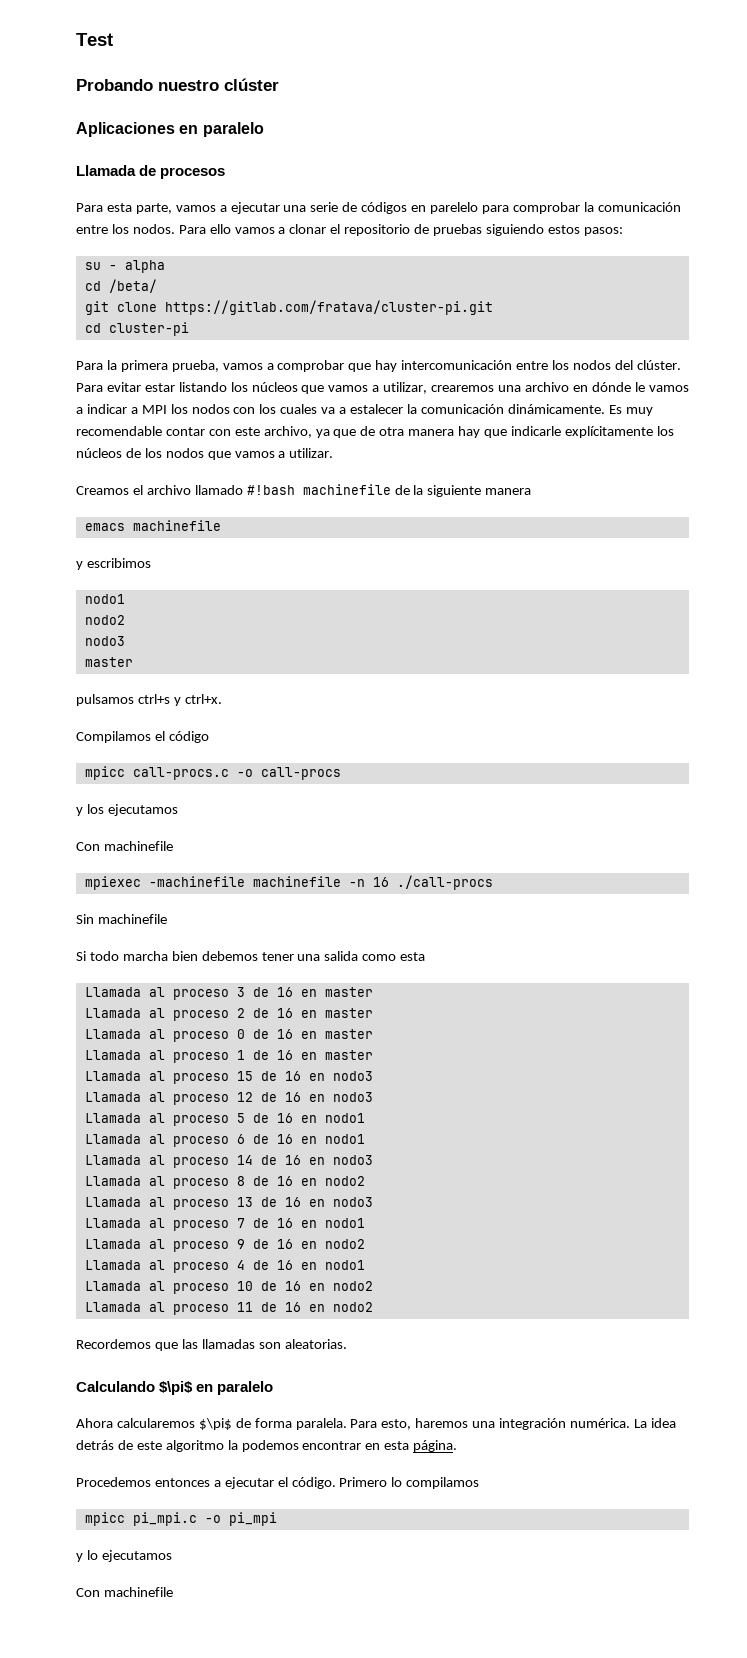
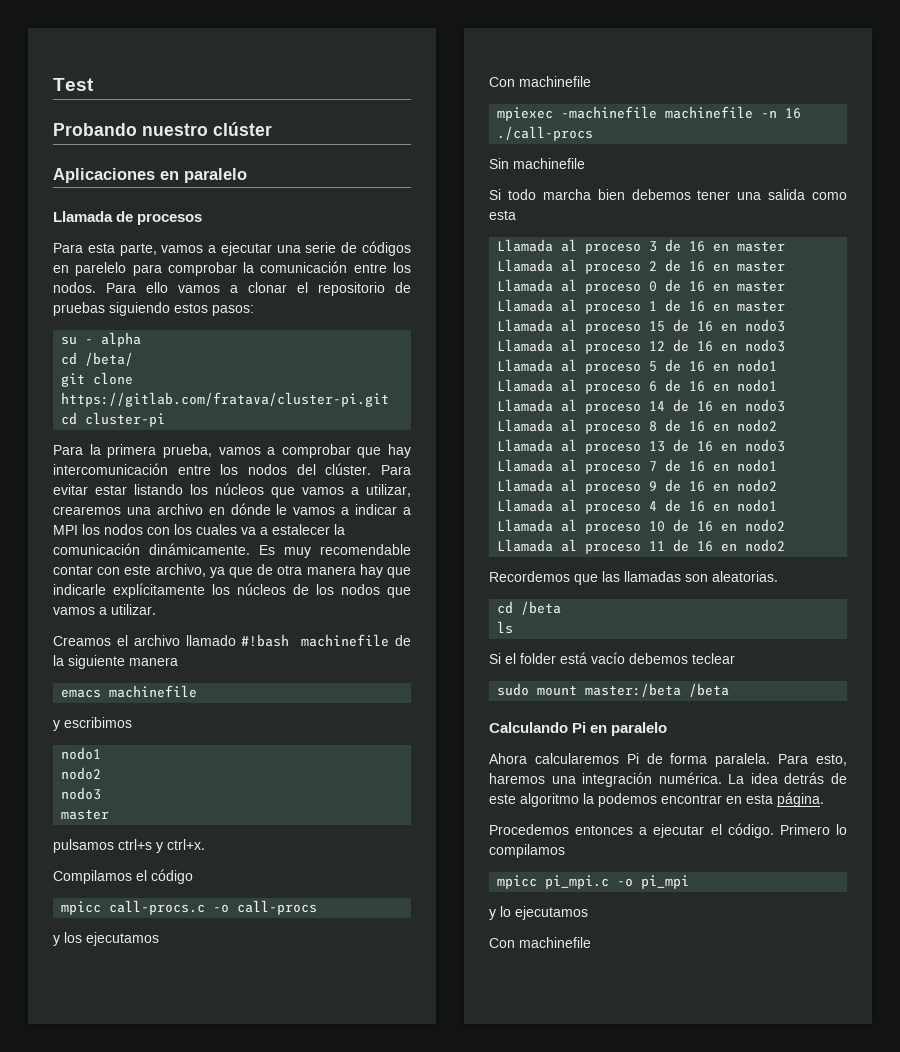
+ cd /beta
+ ls
+ Si el folder está vacío debemos teclear
+ sudo mount master:/beta /beta
- Calculando $\pi$ en paralelo
+ Calculando Pi en paralelo
- Ahora calcularemos $\pi$ de forma paralela.
+ Ahora calcularemos Pi de forma paralela.

